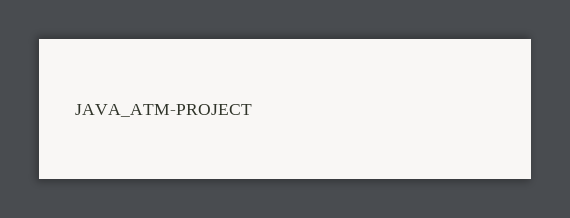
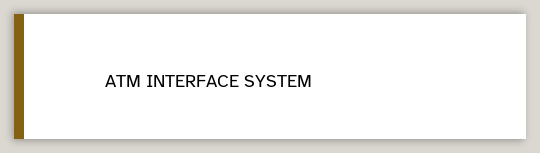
- JAVA_ATM-PROJECT
+ ATM INTERFACE SYSTEM

